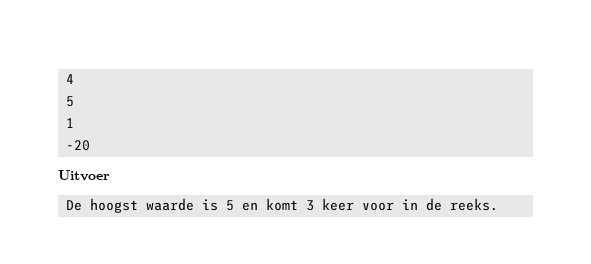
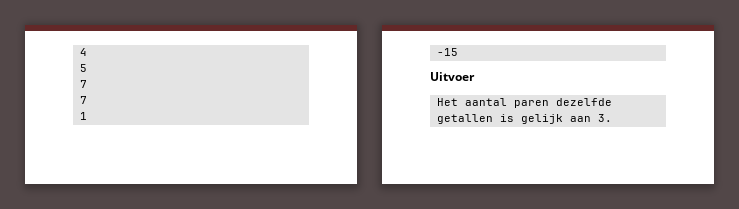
  4
  5
+ 7
+ 7
- -20
+ -15
- De hoogst waarde is 5 en komt 3 keer voor in de reeks.
+ Het aantal paren dezelfde getallen is gelijk aan 3.

